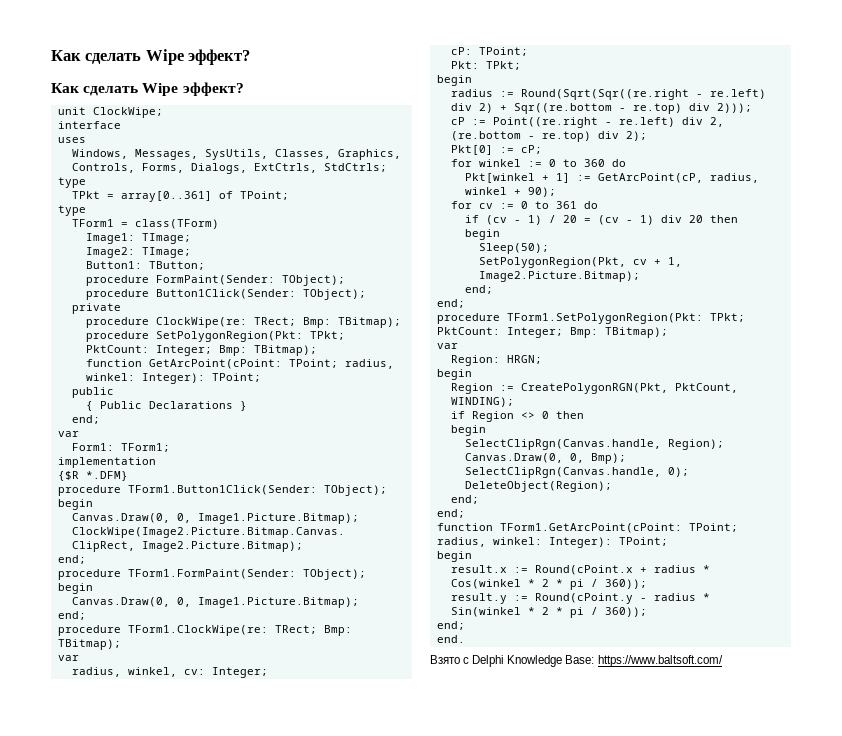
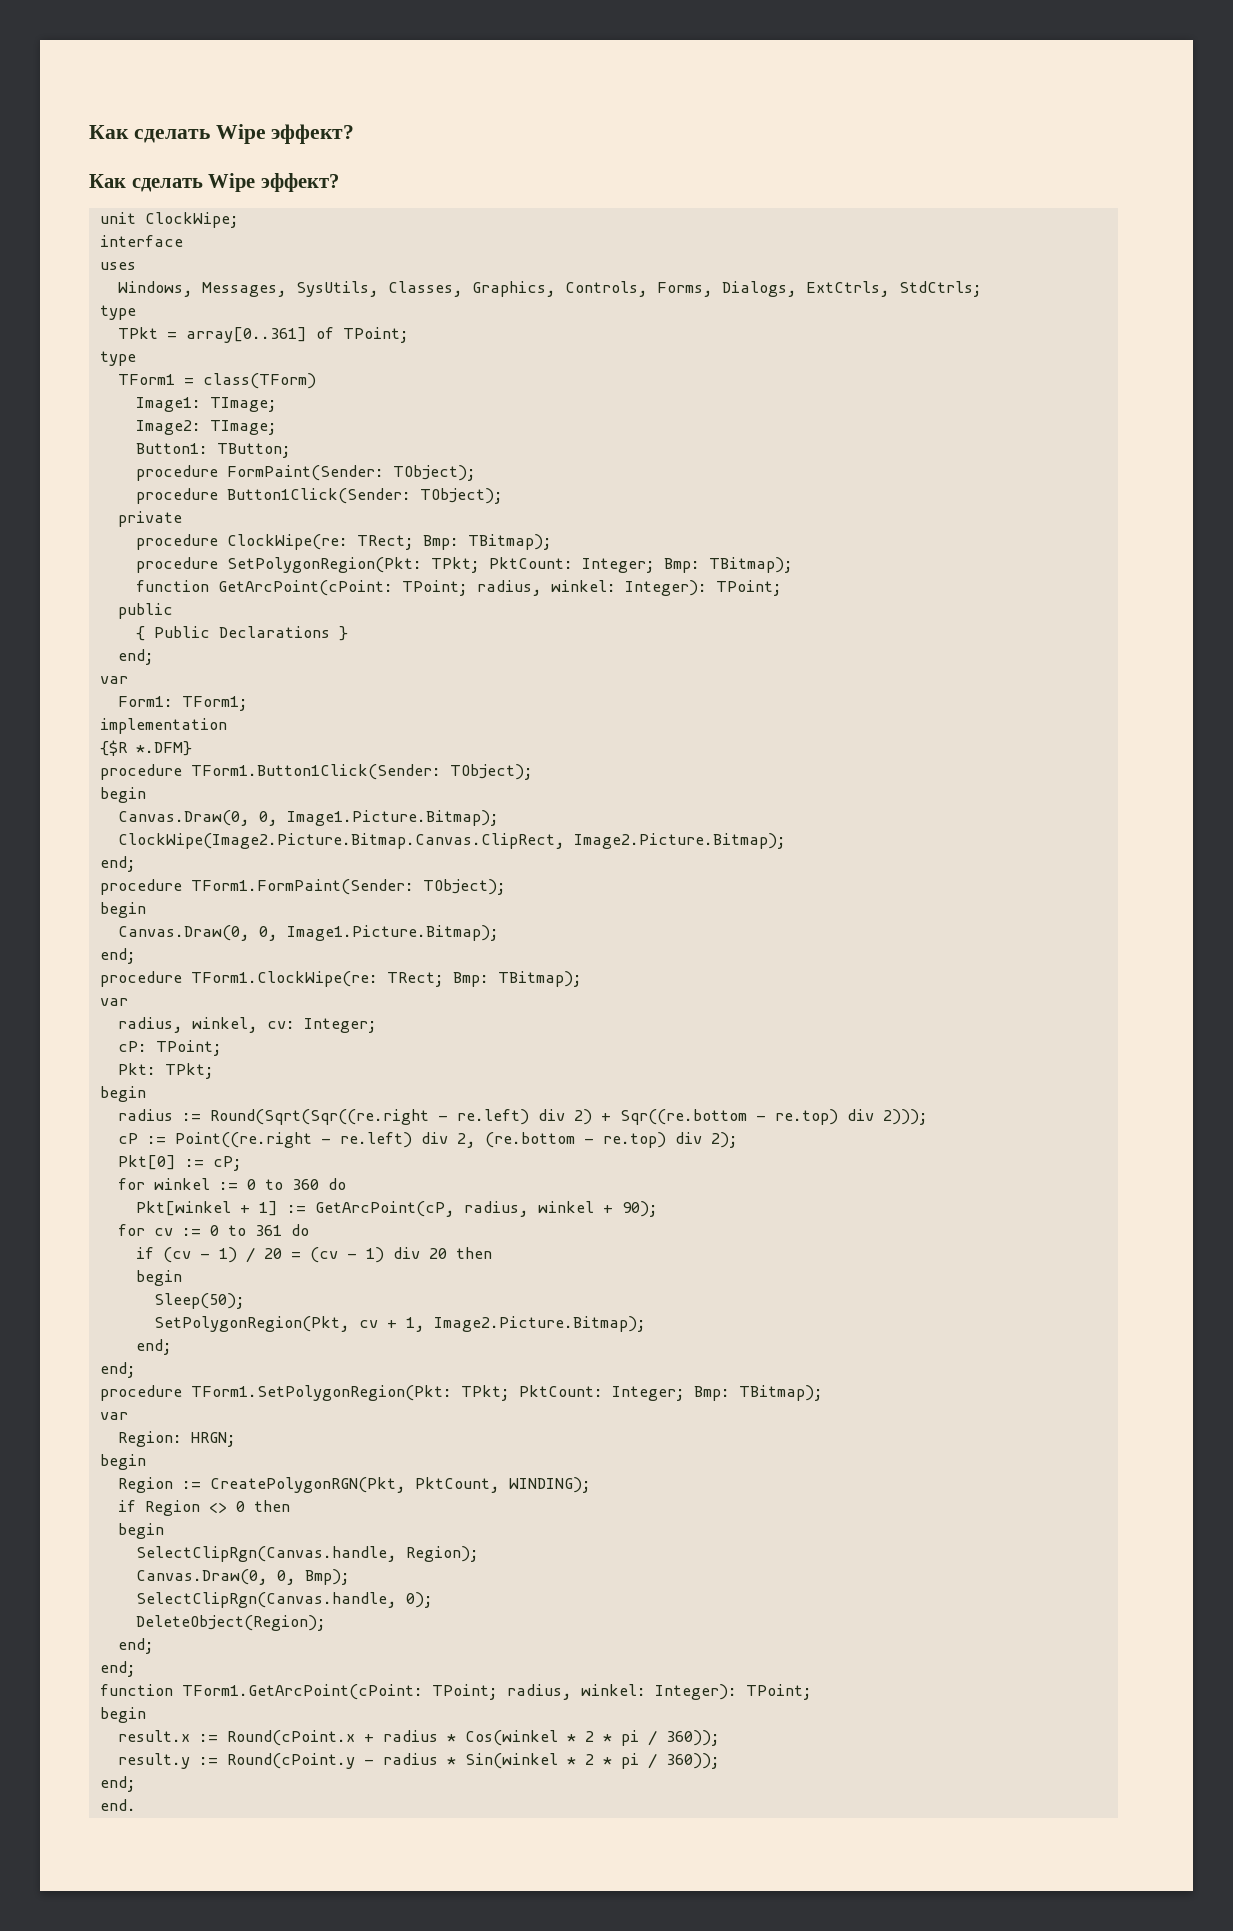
- Взято с Delphi Knowledge Base: https://www.baltsoft.com/

